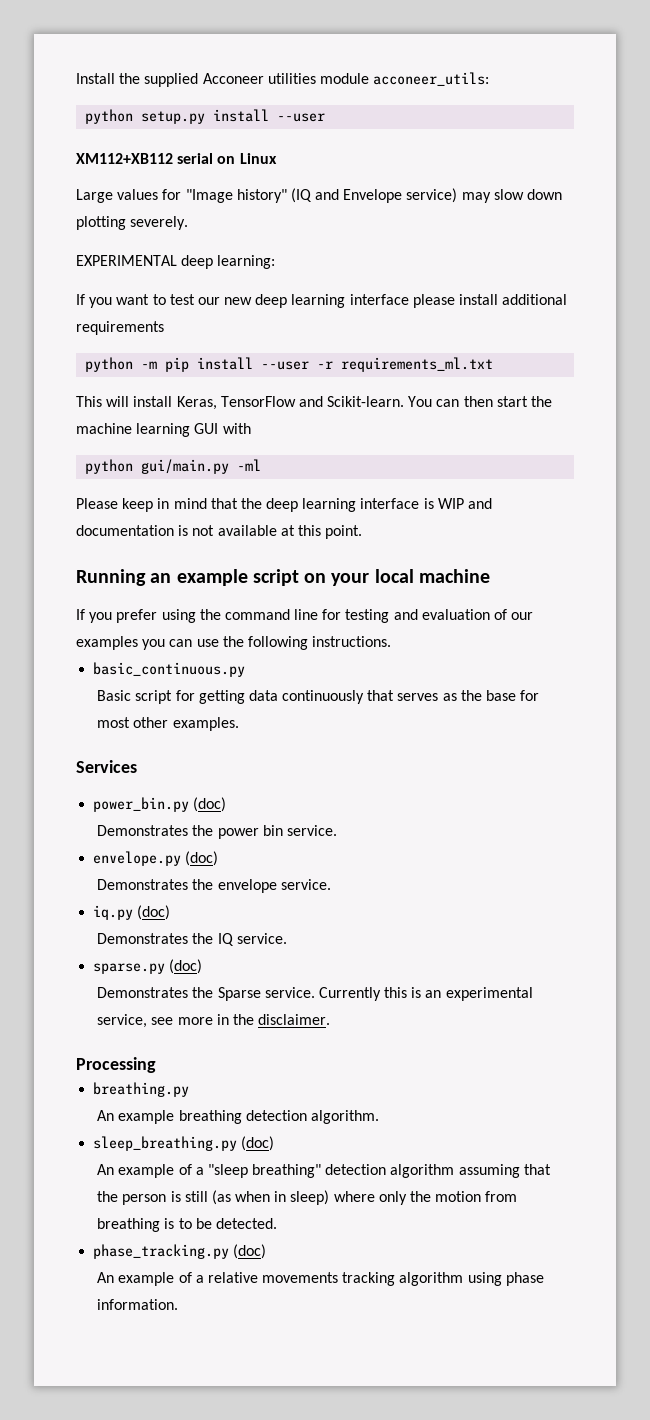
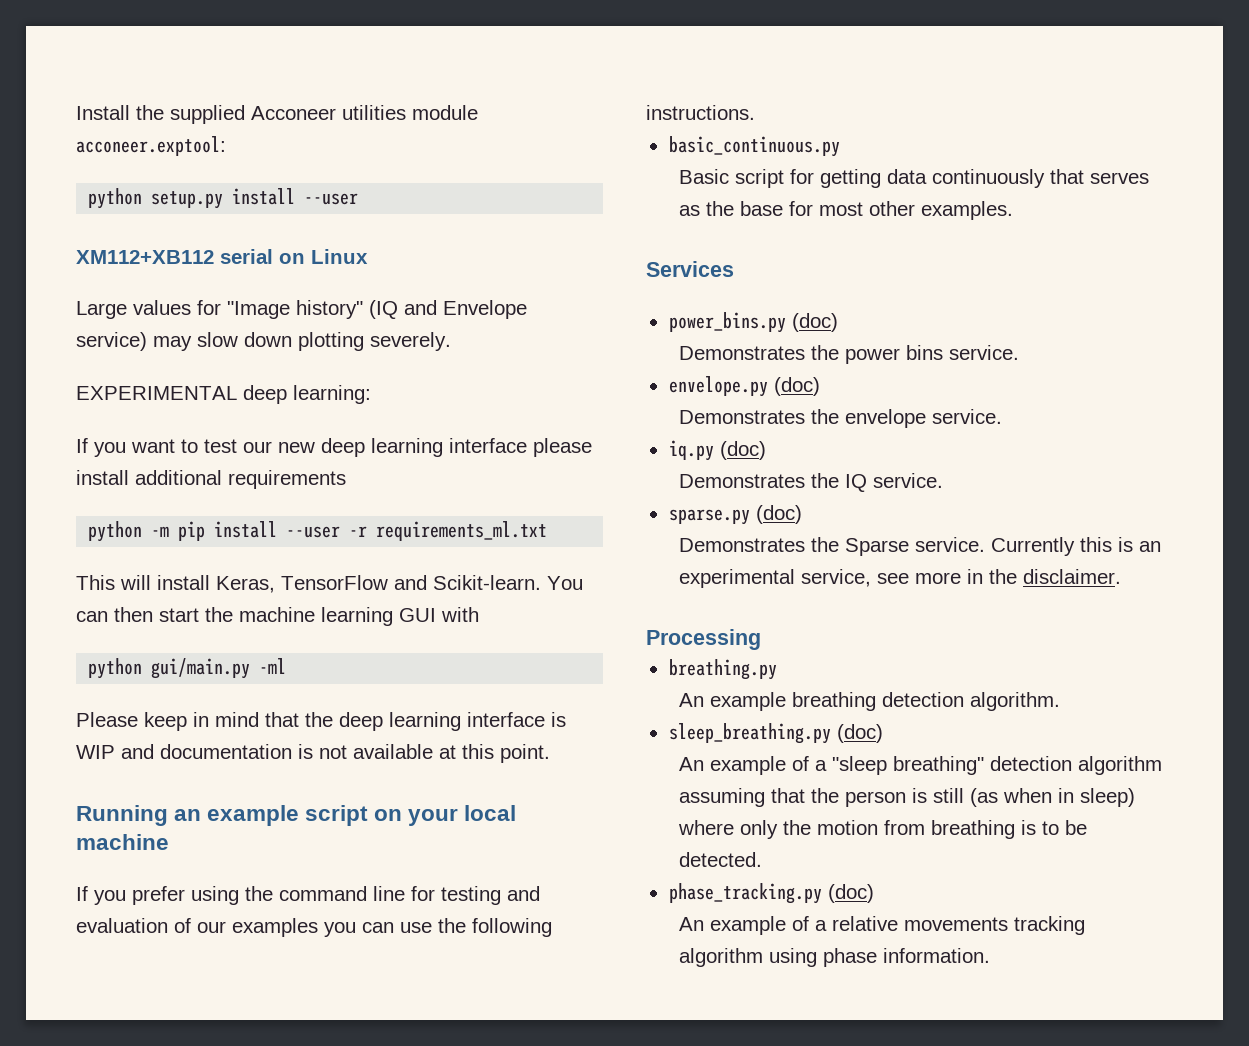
- Install the supplied Acconeer utilities module acconeer_utils:
+ Install the supplied Acconeer utilities module acconeer.exptool:
- power_bin.py (doc)
+ power_bins.py (doc)
- Demonstrates the power bin service.
+ Demonstrates the power bins service.

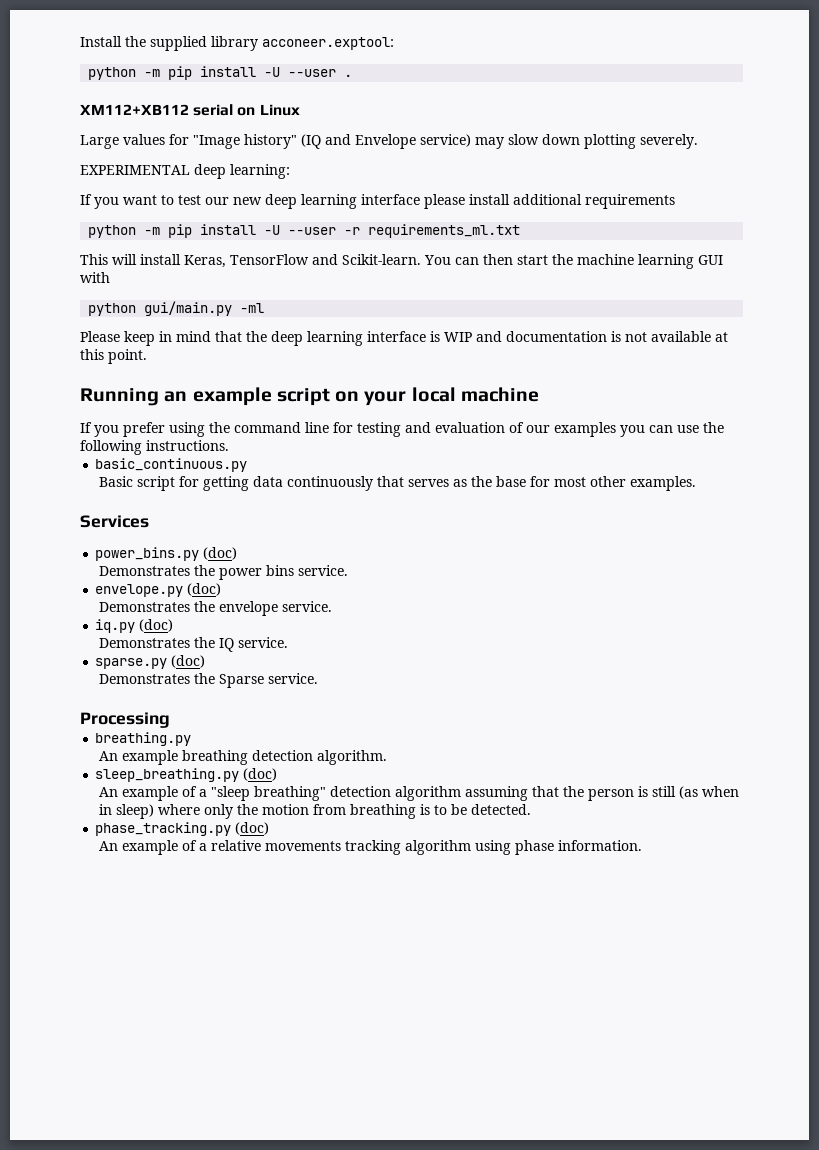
- Install the supplied Acconeer utilities module acconeer.exptool:
+ Install the supplied library acconeer.exptool:
- python setup.py install --user
+ python -m pip install -U --user .
- python -m pip install --user -r requirements_ml.txt
+ python -m pip install -U --user -r requirements_ml.txt
- Currently this is an experimental service, see more in the disclaimer.

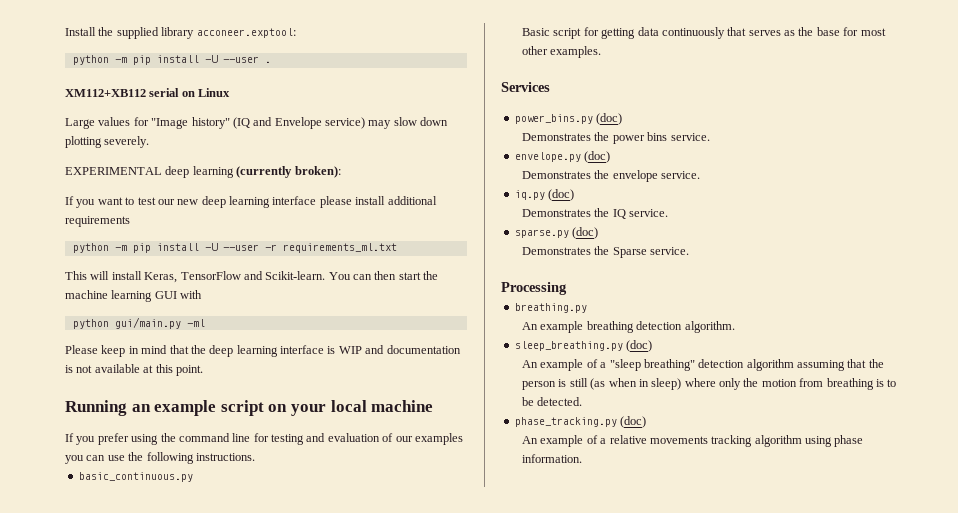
- EXPERIMENTAL deep learning:
+ EXPERIMENTAL deep learning (currently broken):

